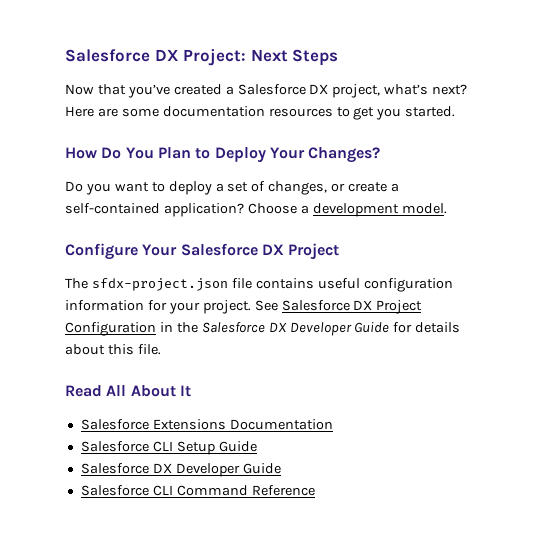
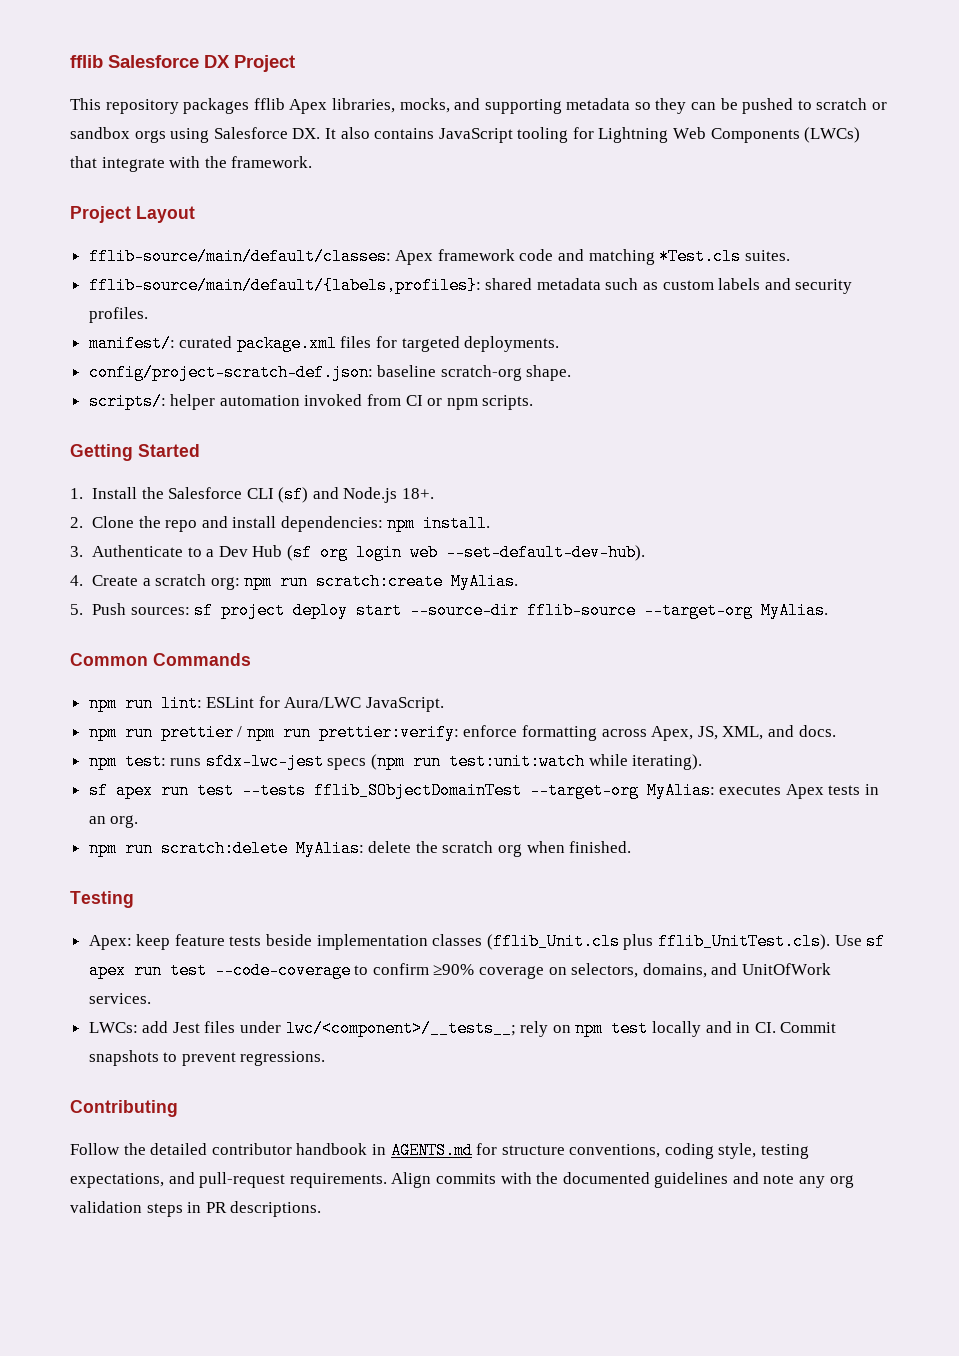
- Salesforce DX Project: Next Steps
- Now that you’ve created a Salesforce DX project, what’s next? Here are some documentation resources to get you started.
- How Do You Plan to Deploy Your Changes?
- Do you want to deploy a set of changes, or create a self-contained application? Choose a development model.
- Configure Your Salesforce DX Project
- The sfdx-project.json file contains useful configuration information for your project. See Salesforce DX Project Configuration in the Salesforce DX Developer Guide for details about this file.
- Read All About It
- Salesforce Extensions Documentation
- Salesforce CLI Setup Guide
- Salesforce DX Developer Guide
- Salesforce CLI Command Reference
+ fflib Salesforce DX Project
+ This repository packages fflib Apex libraries, mocks, and supporting metadata so they can be pushed to scratch or sandbox orgs using Salesforce DX. It also contains JavaScript tooling for Lightning Web Components (LWCs) that integrate with the framework.
+ Project Layout
+ fflib-source/main/default/classes: Apex framework code and matching *Test.cls suites.
+ fflib-source/main/default/{labels,profiles}: shared metadata such as custom labels and security profiles.
+ manifest/: curated package.xml files for targeted deployments.
+ config/project-scratch-def.json: baseline scratch-org shape.
+ scripts/: helper automation invoked from CI or npm scripts.
+ Getting Started
+ 1. Install the Salesforce CLI (sf) and Node.js 18+.
+ 2. Clone the repo and install dependencies: npm install.
+ 3. Authenticate to a Dev Hub (sf org login web --set-default-dev-hub).
+ 4. Create a scratch org: npm run scratch:create MyAlias.
+ 5. Push sources: sf project deploy start --source-dir fflib-source --target-org MyAlias.
+ Common Commands
+ npm run lint: ESLint for Aura/LWC JavaScript.
+ npm run prettier / npm run prettier:verify: enforce formatting across Apex, JS, XML, and docs.
+ npm test: runs sfdx-lwc-jest specs (npm run test:unit:watch while iterating).
+ sf apex run test --tests fflib_SObjectDomainTest --target-org MyAlias: executes Apex tests in an org.
+ npm run scratch:delete MyAlias: delete the scratch org when finished.
+ Testing
+ Apex: keep feature tests beside implementation classes (fflib_Unit.cls plus fflib_UnitTest.cls). Use sf apex run test --code-coverage to confirm ≥90% coverage on selectors, domains, and UnitOfWork services.
+ LWCs: add Jest files under lwc/<component>/__tests__; rely on npm test locally and in CI. Commit snapshots to prevent regressions.
+ Contributing
+ Follow the detailed contributor handbook in AGENTS.md for structure conventions, coding style, testing expectations, and pull-request requirements. Align commits with the documented guidelines and note any org validation steps in PR descriptions.

